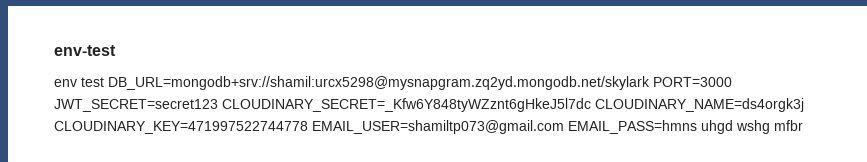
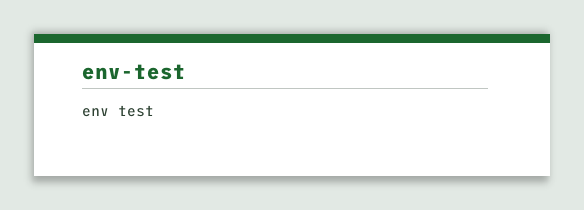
- env test DB_URL=mongodb+srv://shamil:urcx5298@mysnapgram.zq2yd.mongodb.net/skylark PORT=3000 JWT_SECRET=secret123 CLOUDINARY_SECRET=_Kfw6Y848tyWZznt6gHkeJ5l7dc CLOUDINARY_NAME=ds4orgk3j CLOUDINARY_KEY=471997522744778 EMAIL_USER=shamiltp073@gmail.com EMAIL_PASS=hmns uhgd wshg mfbr
+ env test

